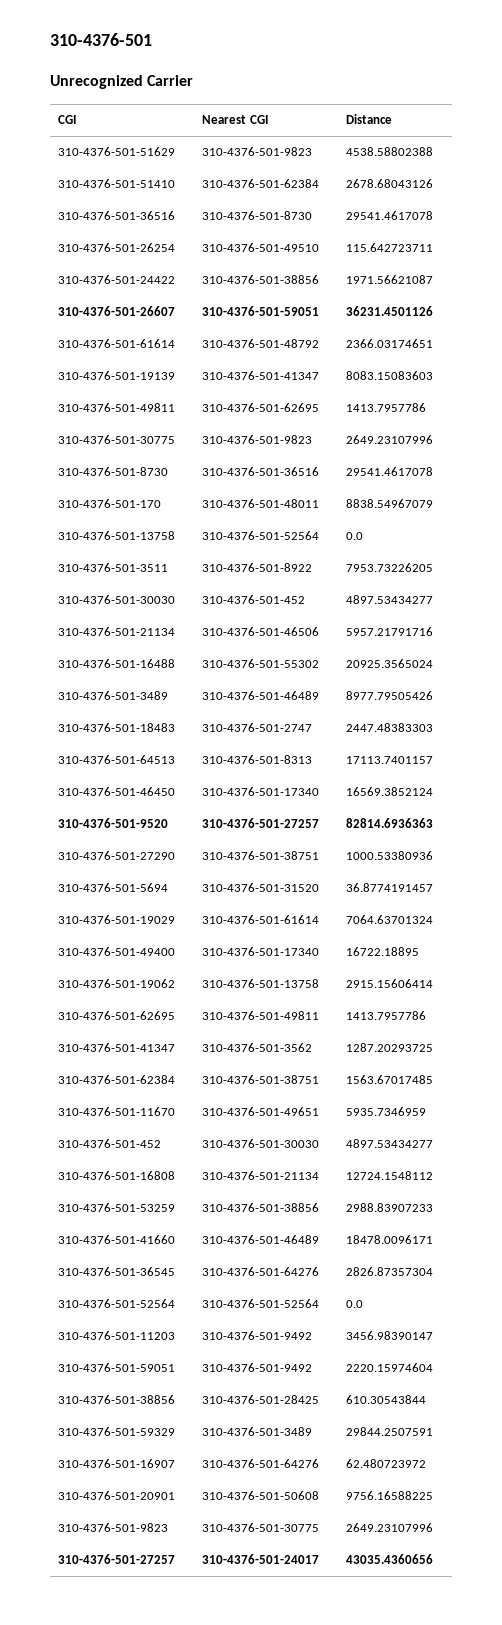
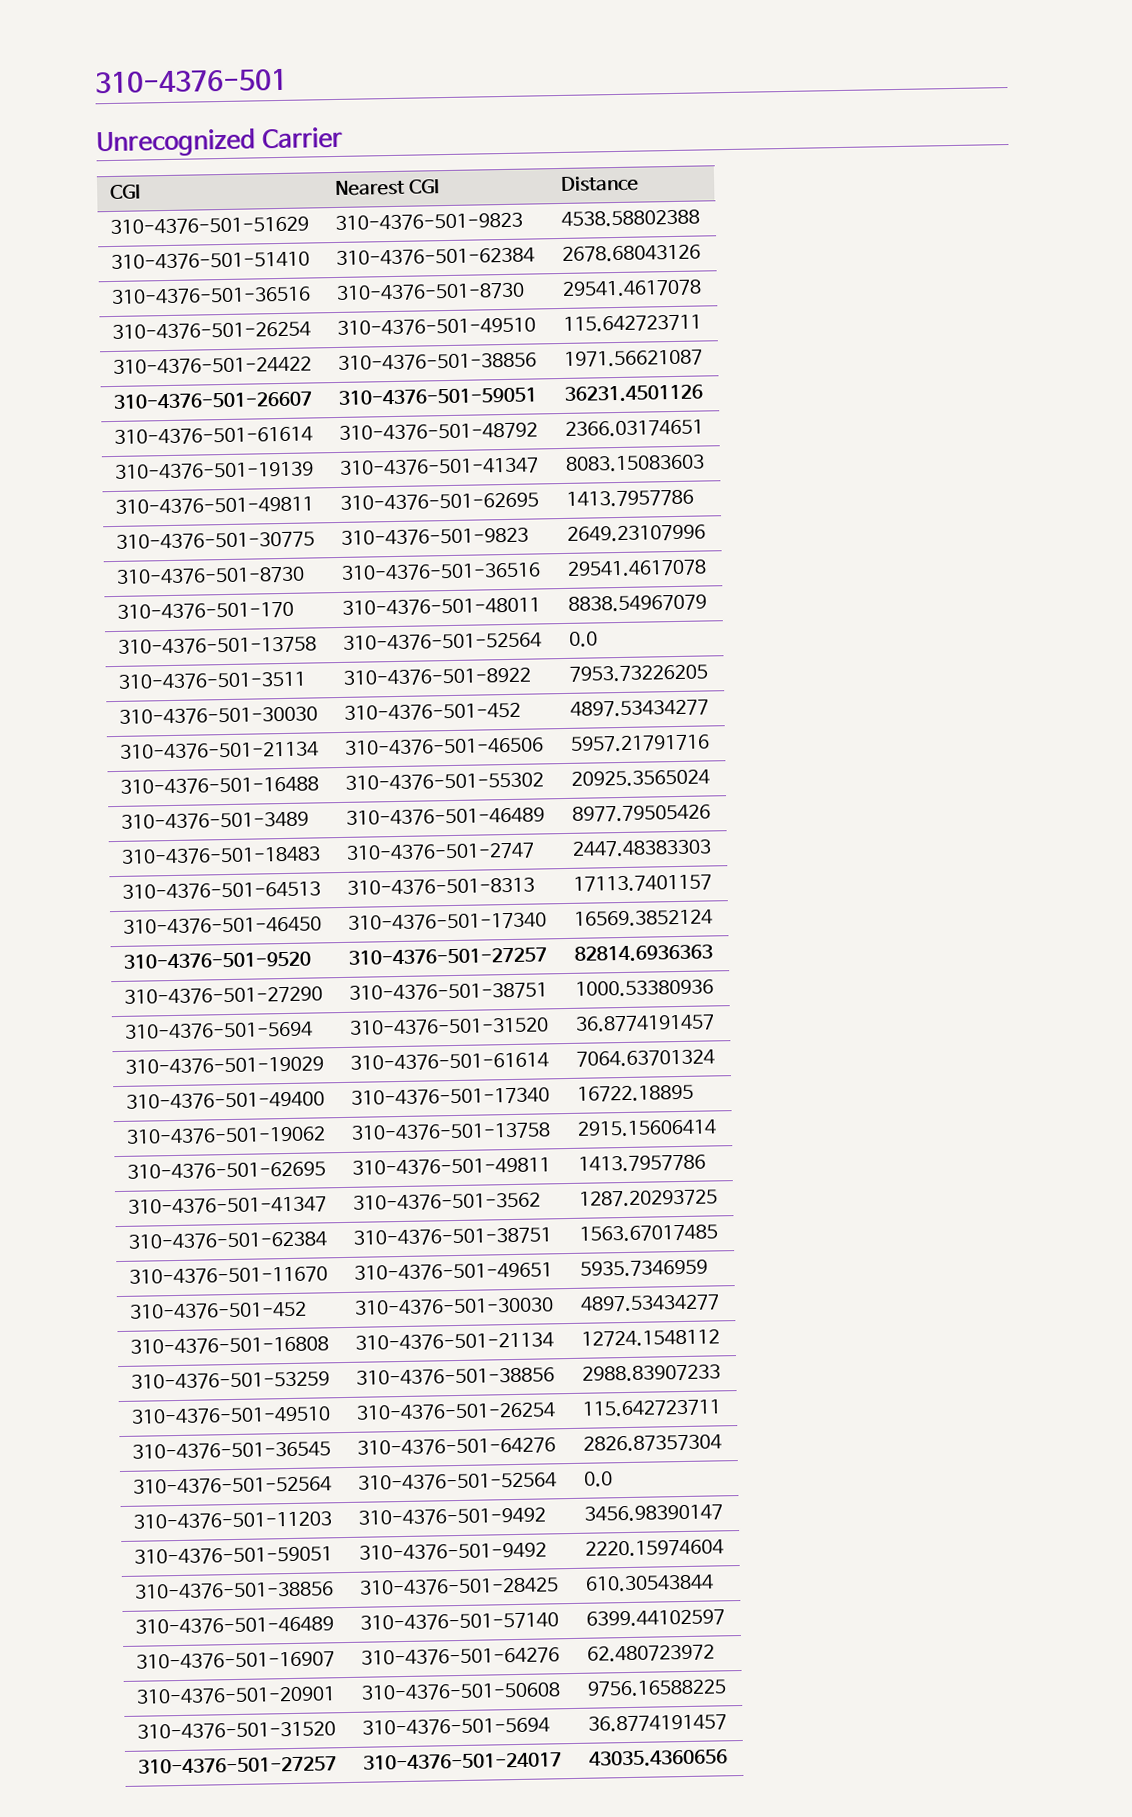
- 310-4376-501-41660 | 310-4376-501-46489 | 18478.0096171
+ 310-4376-501-49510 | 310-4376-501-26254 | 115.642723711
- 310-4376-501-59329 | 310-4376-501-3489 | 29844.2507591
+ 310-4376-501-46489 | 310-4376-501-57140 | 6399.44102597
- 310-4376-501-9823 | 310-4376-501-30775 | 2649.23107996
+ 310-4376-501-31520 | 310-4376-501-5694 | 36.8774191457

